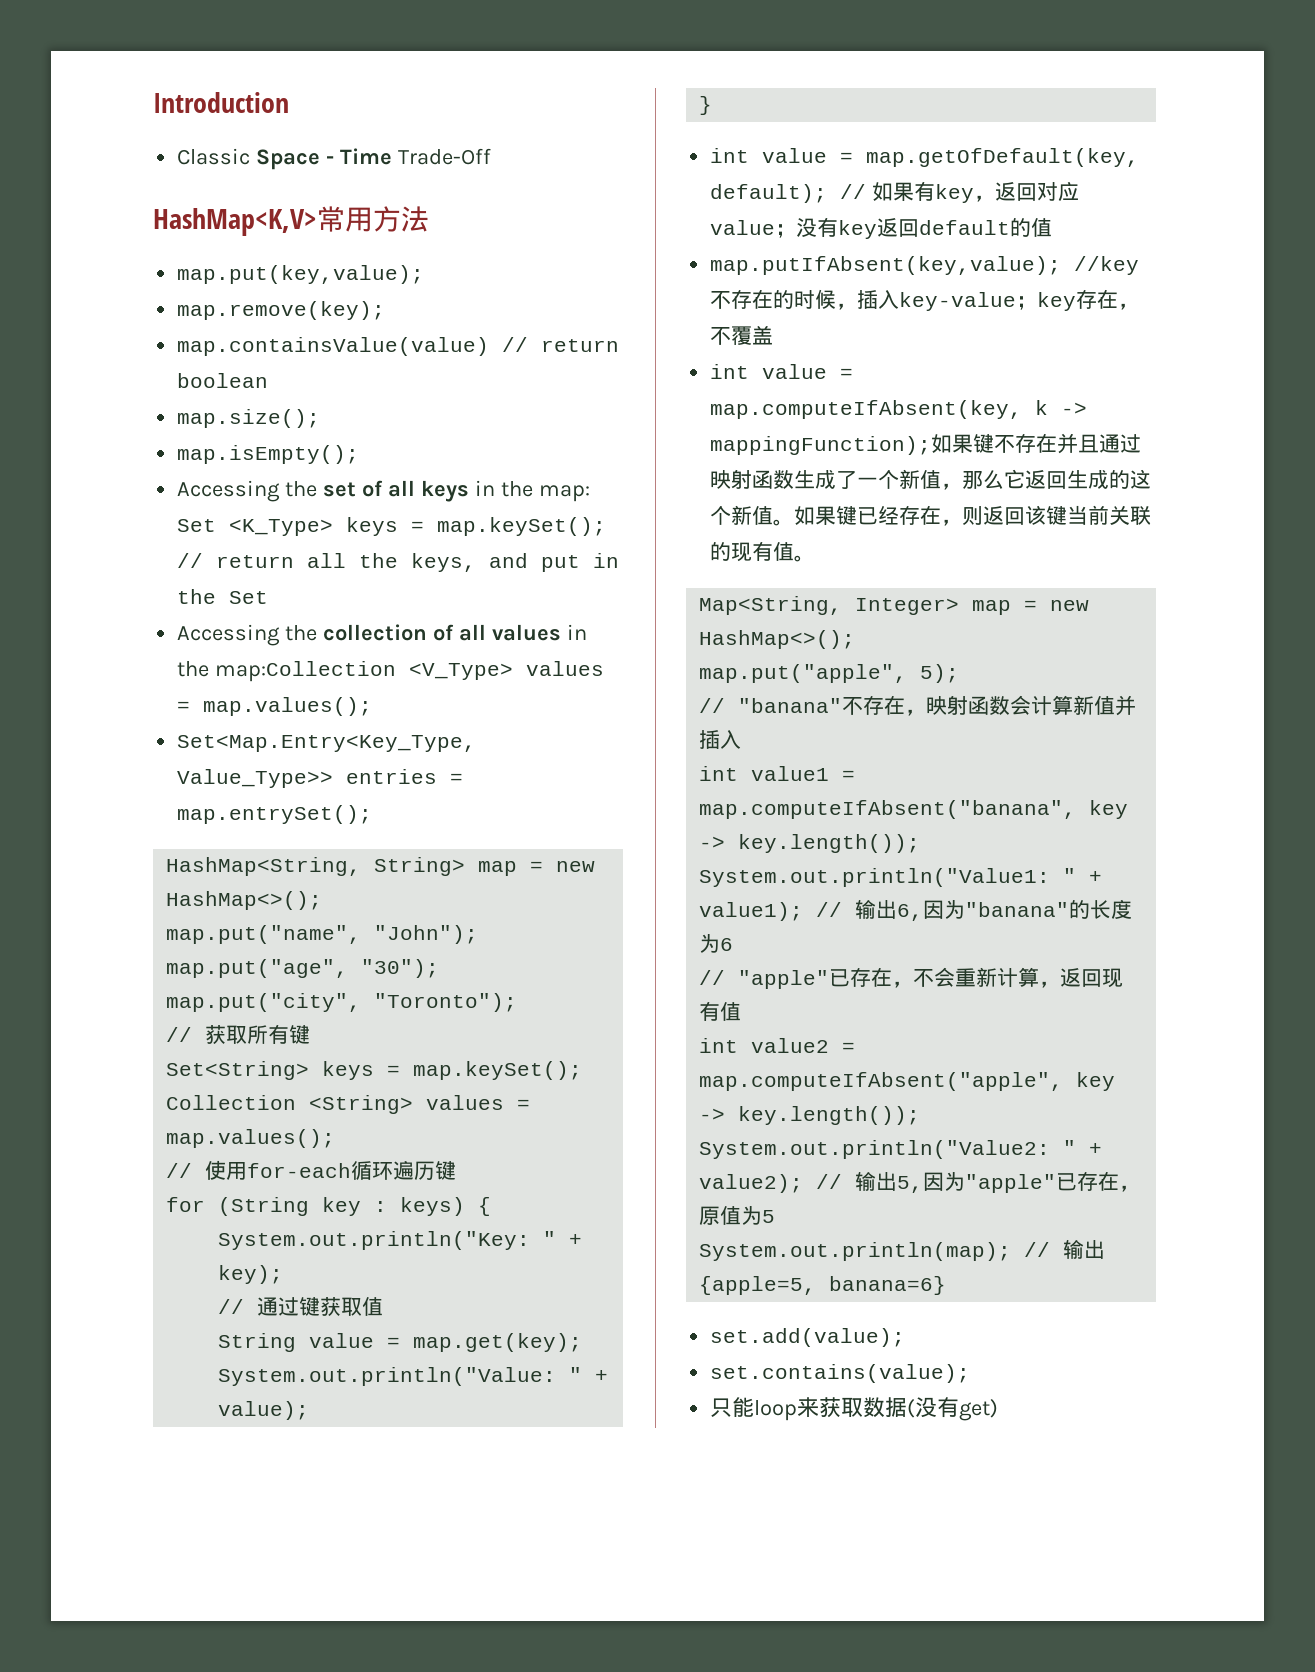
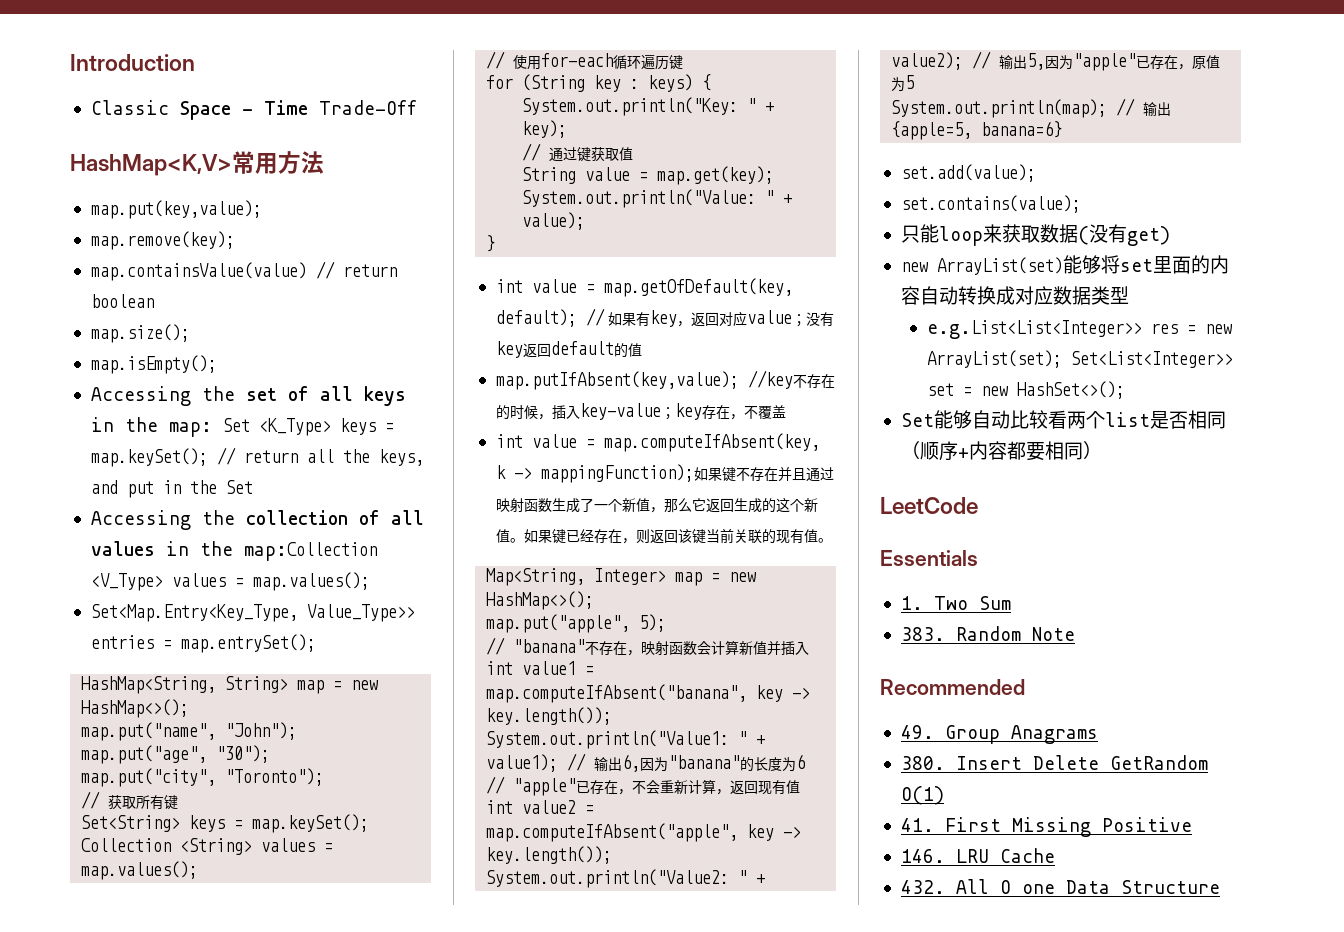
+ new ArrayList(set)能够将set里面的内容自动转换成对应数据类型
+ e.g.List<List<Integer>> res = new ArrayList(set); Set<List<Integer>> set = new HashSet<>();
+ Set能够自动比较看两个list是否相同（顺序+内容都要相同）
+ LeetCode
+ Essentials
+ 1. Two Sum
+ 383. Random Note
+ Recommended
+ 49. Group Anagrams
+ 380. Insert Delete GetRandom O(1)
+ 41. First Missing Positive
+ 146. LRU Cache
+ 432. All O one Data Structure

